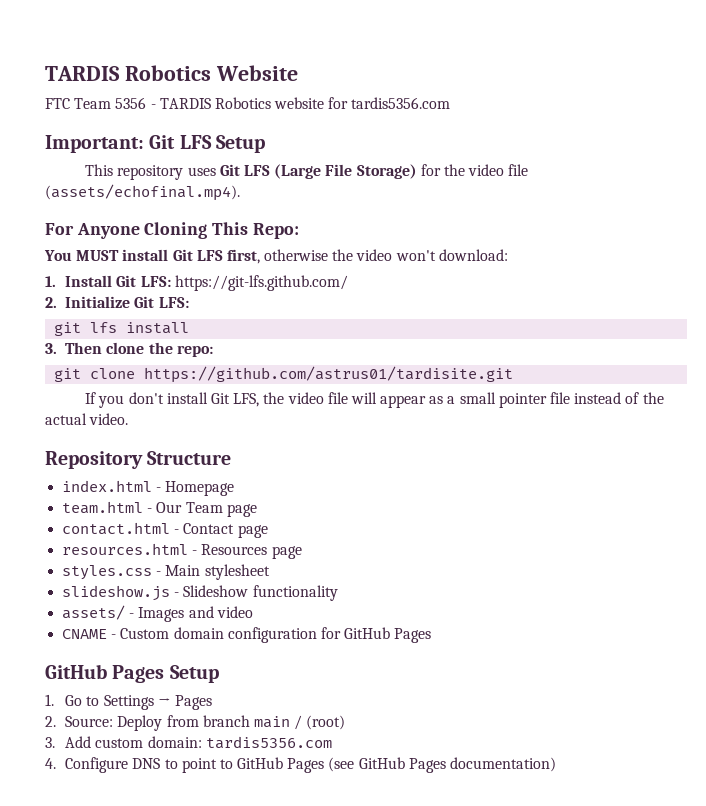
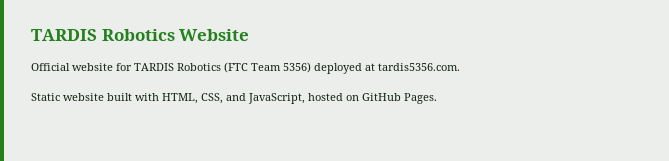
- FTC Team 5356 - TARDIS Robotics website for tardis5356.com
- Important: Git LFS Setup
- This repository uses Git LFS (Large File Storage) for the video file (assets/echofinal.mp4).
- For Anyone Cloning This Repo:
- You MUST install Git LFS first, otherwise the video won't download:
- 1. Install Git LFS: https://git-lfs.github.com/
- 2. Initialize Git LFS:
- git lfs install
- 3. Then clone the repo:
- git clone https://github.com/astrus01/tardisite.git
- If you don't install Git LFS, the video file will appear as a small pointer file instead of the actual video.
- Repository Structure
- index.html - Homepage
- team.html - Our Team page
- contact.html - Contact page
- resources.html - Resources page
- styles.css - Main stylesheet
- slideshow.js - Slideshow functionality
- assets/ - Images and video
- CNAME - Custom domain configuration for GitHub Pages
- GitHub Pages Setup
- 1. Go to Settings → Pages
- 2. Source: Deploy from branch main / (root)
- 3. Add custom domain: tardis5356.com
- 4. Configure DNS to point to GitHub Pages (see GitHub Pages documentation)
+ Official website for TARDIS Robotics (FTC Team 5356) deployed at tardis5356.com.
+ Static website built with HTML, CSS, and JavaScript, hosted on GitHub Pages.

